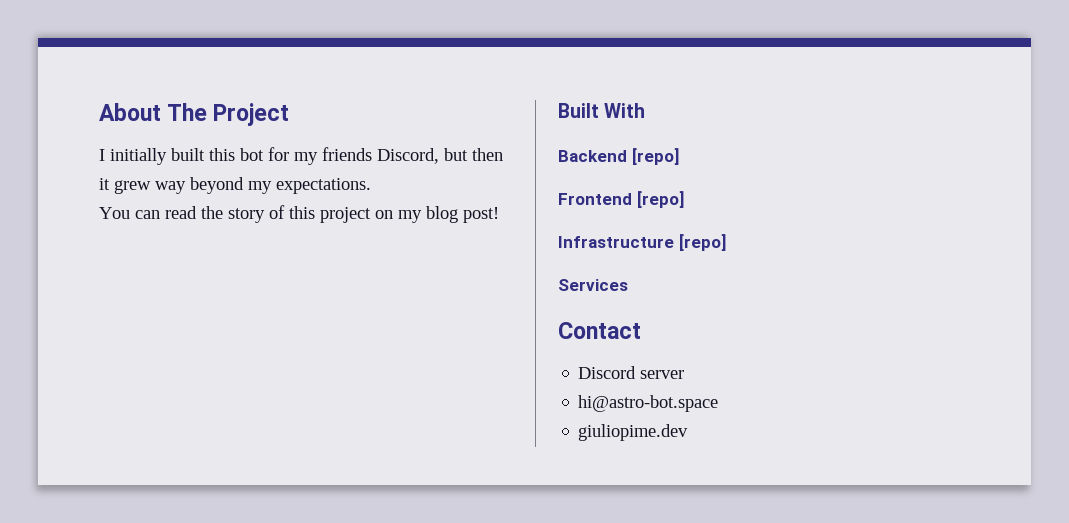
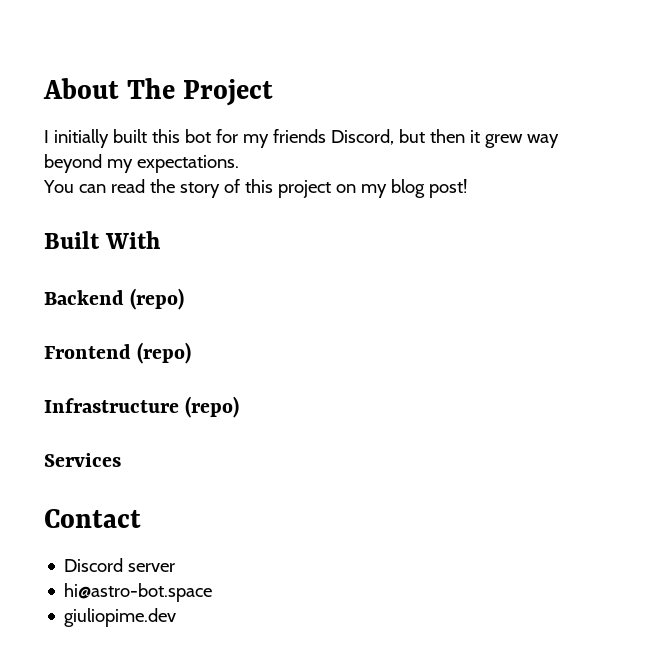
- Backend [repo]
+ Backend (repo)
- Frontend [repo]
+ Frontend (repo)
- Infrastructure [repo]
+ Infrastructure (repo)

